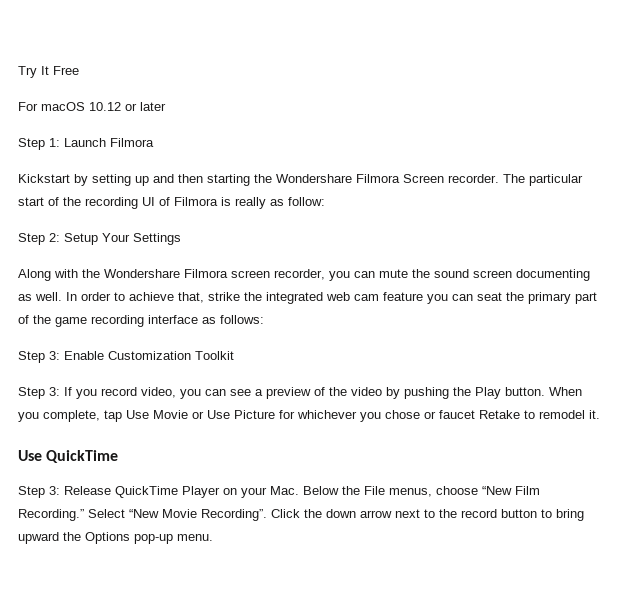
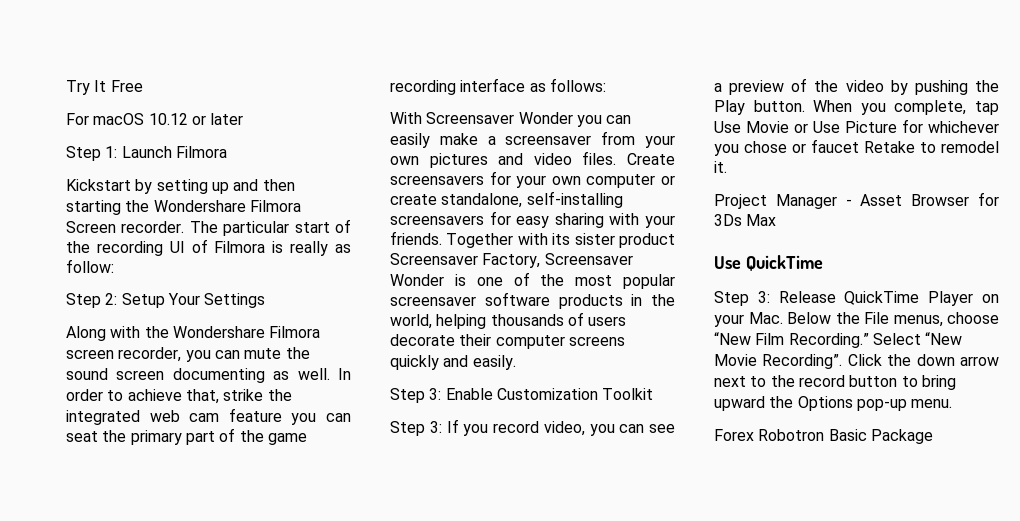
+ With Screensaver Wonder you can easily make a screensaver from your own pictures and video files. Create screensavers for your own computer or create standalone, self-installing screensavers for easy sharing with your friends. Together with its sister product Screensaver Factory, Screensaver Wonder is one of the most popular screensaver software products in the world, helping thousands of users decorate their computer screens quickly and easily.
+ Project Manager - Asset Browser for 3Ds Max
+ Forex Robotron Basic Package

